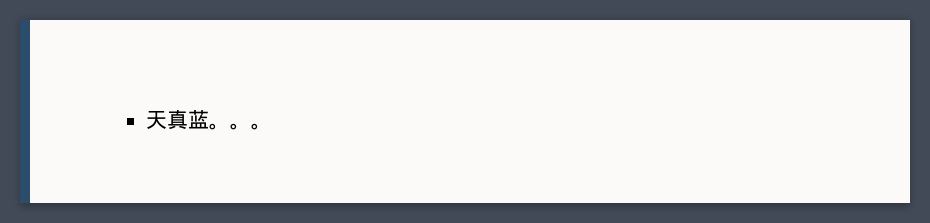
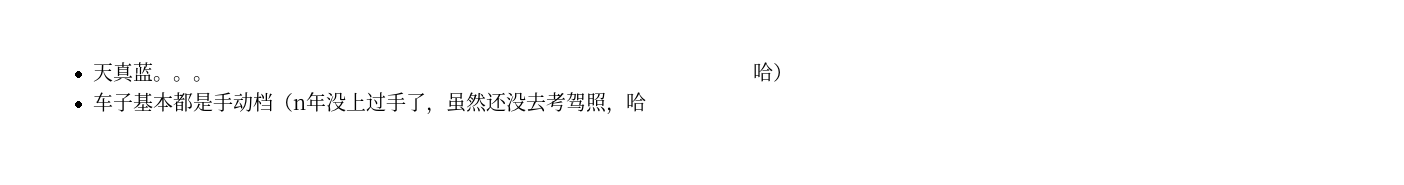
+ 车子基本都是手动档（n年没上过手了，虽然还没去考驾照，哈哈）

